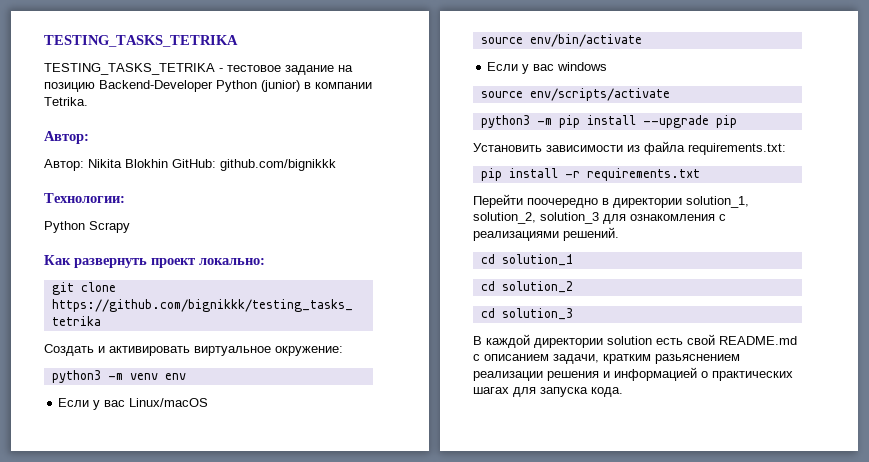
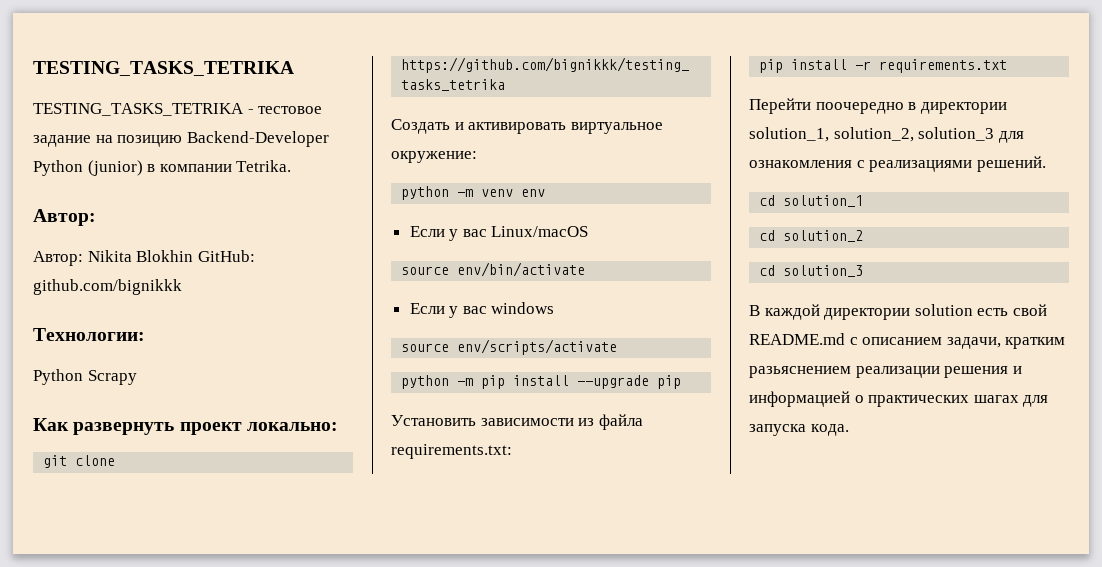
- python3 -m venv env
+ python -m venv env
- python3 -m pip install --upgrade pip
+ python -m pip install --upgrade pip

